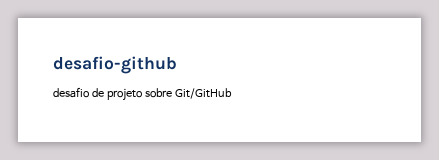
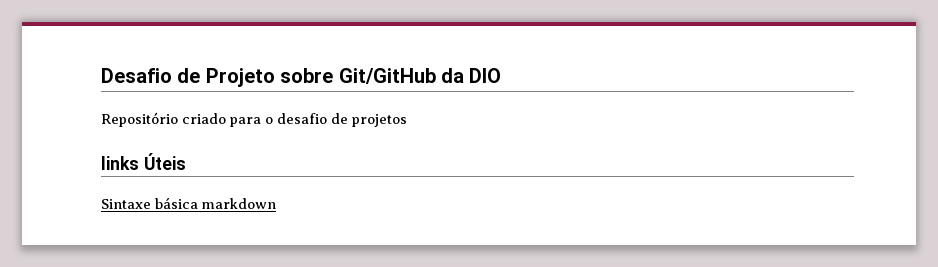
- desafio-github
- desafio de projeto sobre Git/GitHub
+ Desafio de Projeto sobre Git/GitHub da DIO
+ Repositório criado para o desafio de projetos
+ links Úteis
+ Sintaxe básica markdown

